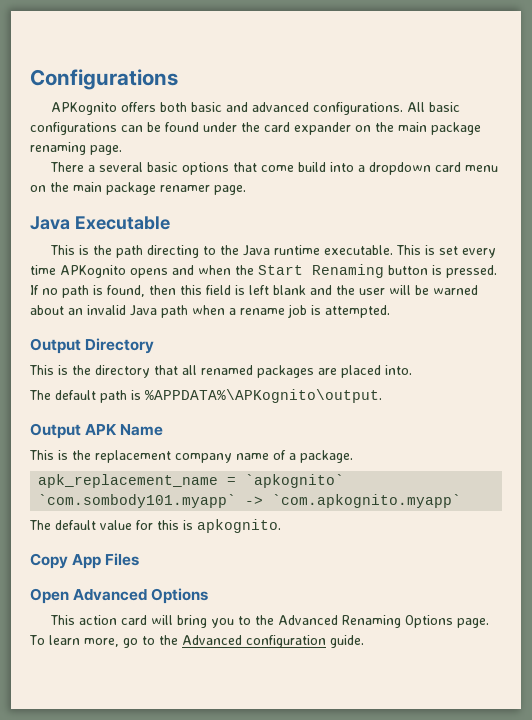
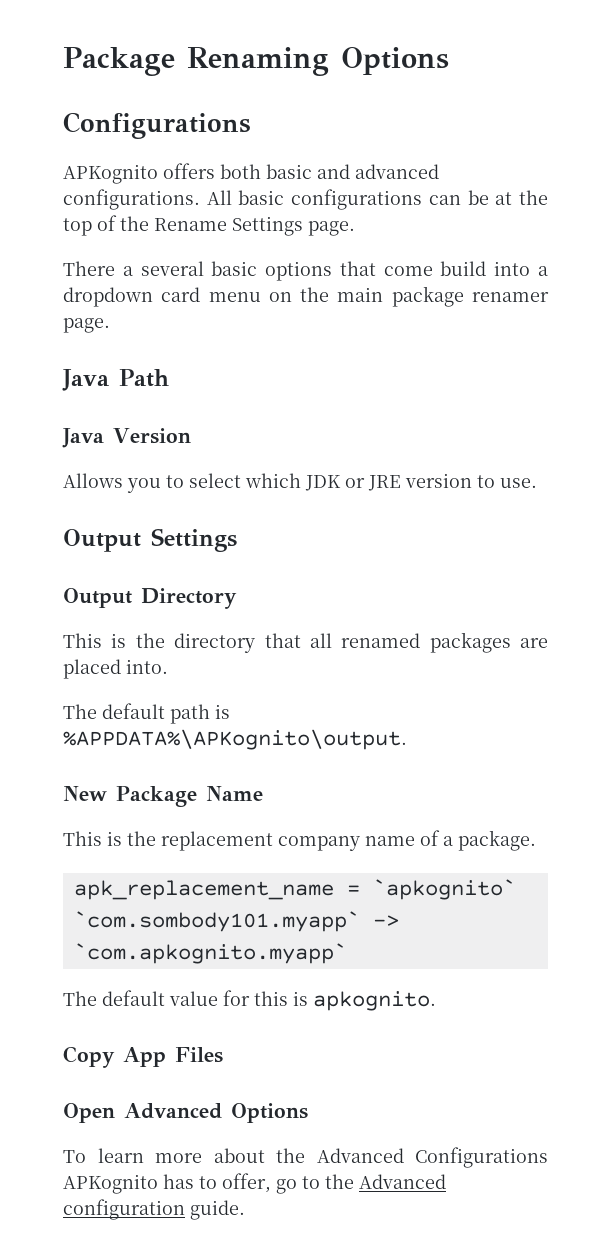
+ Package Renaming Options
- All basic configurations can be found under the card expander on the main package renaming page.
+ All basic configurations can be at the top of the Rename Settings page.
- Java Executable
- This is the path directing to the Java runtime executable. This is set every time APKognito opens and when the Start Renaming button is pressed. If no path is found, then this field is left blank and the user will be warned about an invalid Java path when a rename job is attempted.
+ Java Path
+ Java Version
+ Allows you to select which JDK or JRE version to use.
+ Output Settings
- Output APK Name
+ New Package Name
- This action card will bring you to the Advanced Renaming Options page. To learn more, go to the Advanced configuration guide.
+ To learn more about the Advanced Configurations APKognito has to offer, go to the Advanced configuration guide.

